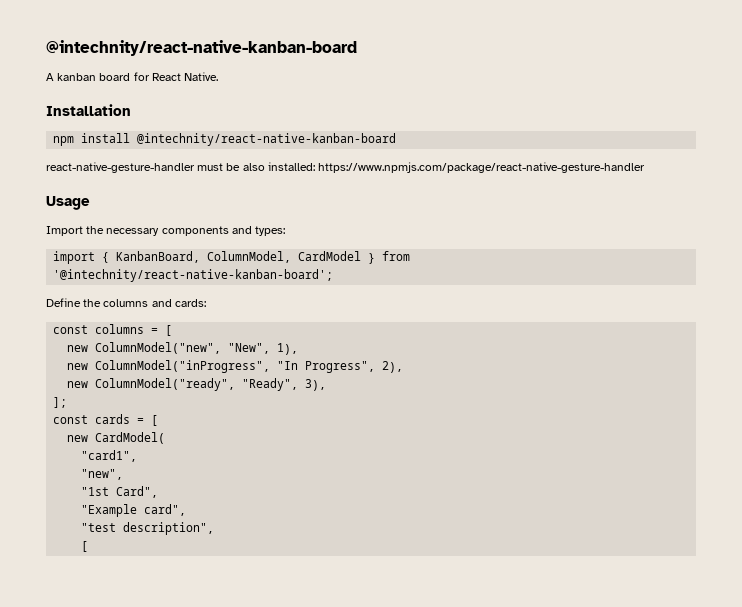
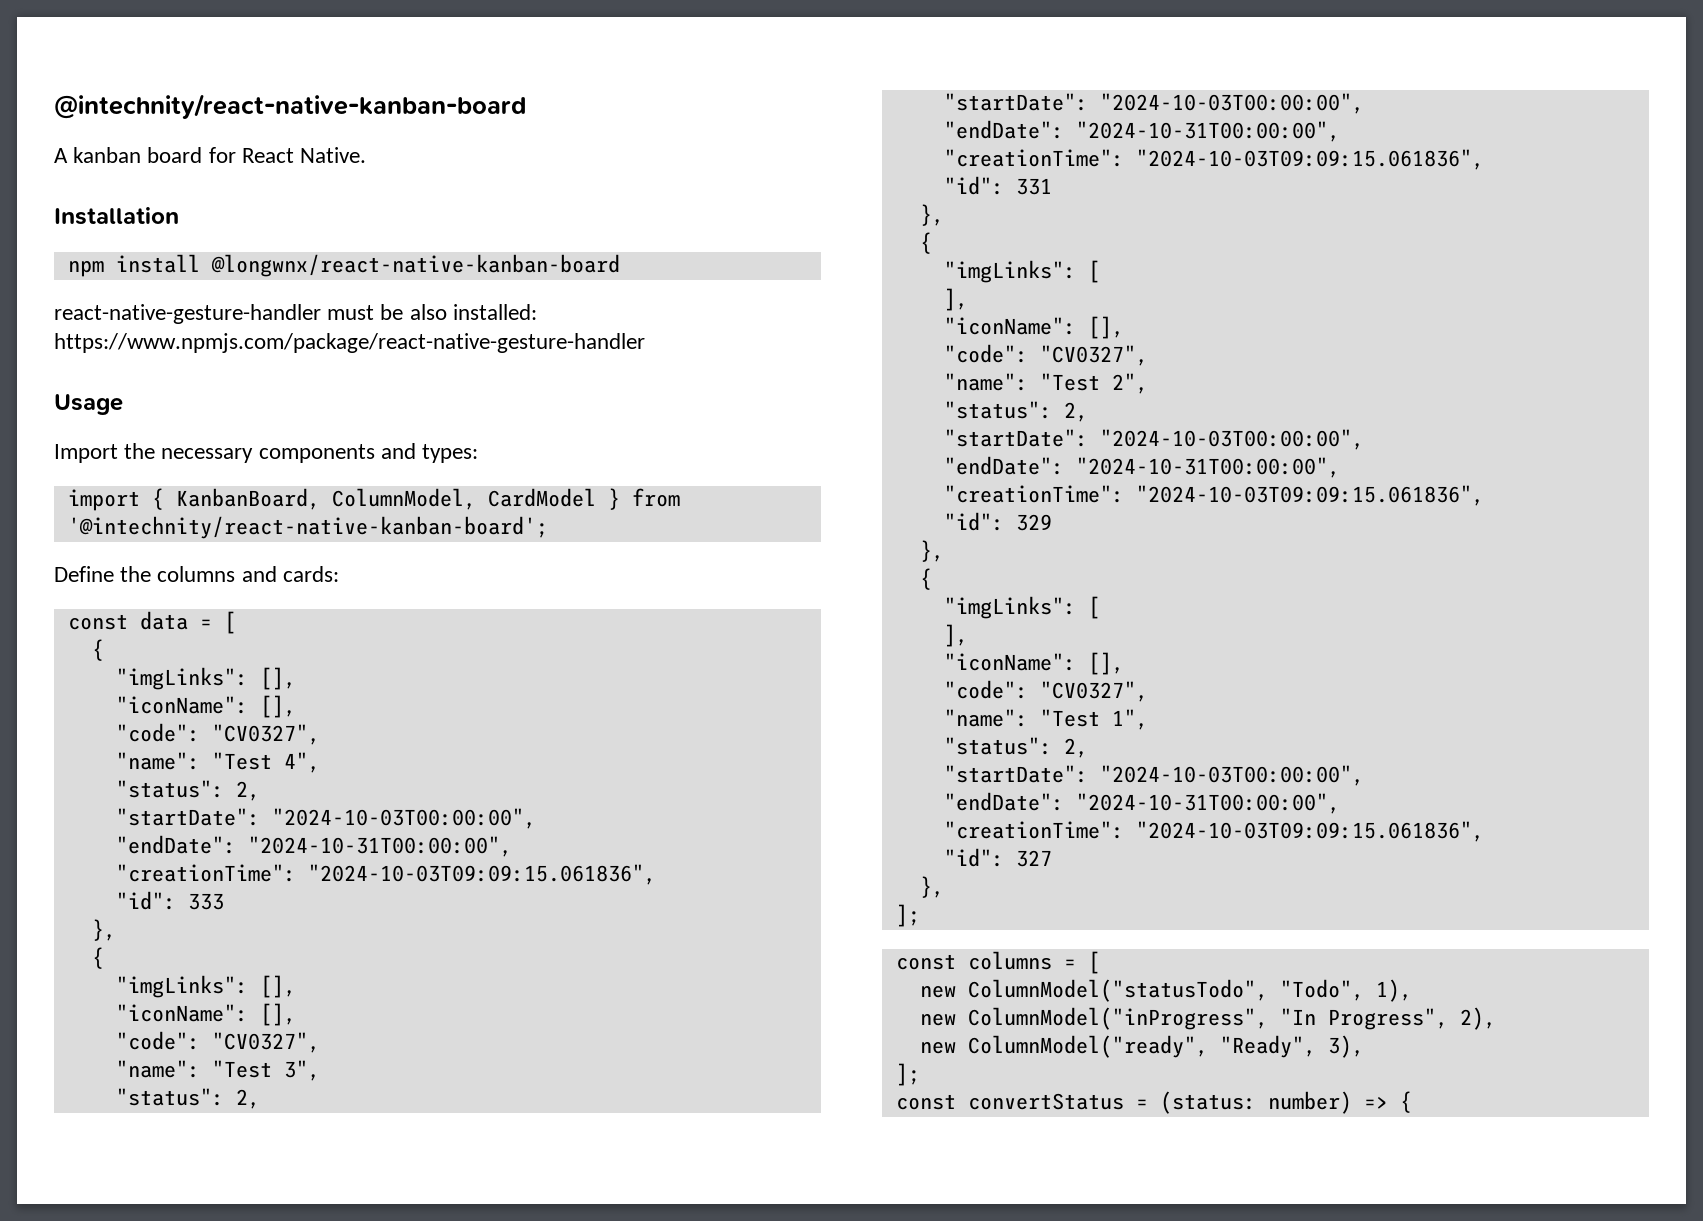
- npm install @intechnity/react-native-kanban-board
+ npm install @longwnx/react-native-kanban-board
+ const data = [
+ {
+ "imgLinks": [],
+ "iconName": [],
+ "code": "CV0327",
+ "name": "Test 4",
+ "status": 2,
+ "startDate": "2024-10-03T00:00:00",
+ "endDate": "2024-10-31T00:00:00",
+ "creationTime": "2024-10-03T09:09:15.061836",
+ "id": 333
+ },
+ {
+ "imgLinks": [],
+ "iconName": [],
+ "code": "CV0327",
+ "name": "Test 3",
+ "status": 2,
+ "startDate": "2024-10-03T00:00:00",
+ "endDate": "2024-10-31T00:00:00",
+ "creationTime": "2024-10-03T09:09:15.061836",
+ "id": 331
+ },
+ {
+ "imgLinks": [
+ ],
+ "iconName": [],
+ "code": "CV0327",
+ "name": "Test 2",
+ "status": 2,
+ "startDate": "2024-10-03T00:00:00",
+ "endDate": "2024-10-31T00:00:00",
+ "creationTime": "2024-10-03T09:09:15.061836",
+ "id": 329
+ },
+ {
+ "imgLinks": [
+ ],
+ "iconName": [],
+ "code": "CV0327",
+ "name": "Test 1",
+ "status": 2,
+ "startDate": "2024-10-03T00:00:00",
+ "endDate": "2024-10-31T00:00:00",
+ "creationTime": "2024-10-03T09:09:15.061836",
+ "id": 327
+ },
+ ];
- new ColumnModel("new", "New", 1),
+ new ColumnModel("statusTodo", "Todo", 1),
- const cards = [
- new CardModel(
- "card1",
- "new",
- "1st Card",
- "Example card",
- "test description",
- [
+ const convertStatus = (status: number) => {

